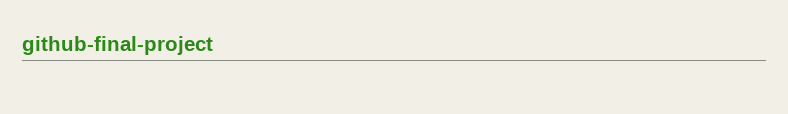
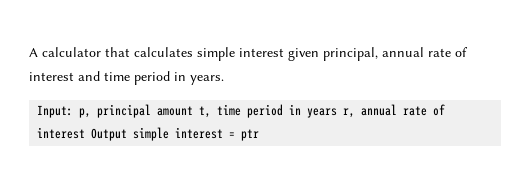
- github-final-project
+ A calculator that calculates simple interest given principal, annual rate of interest and time period in years.
+ Input: p, principal amount t, time period in years r, annual rate of interest Output simple interest = ptr

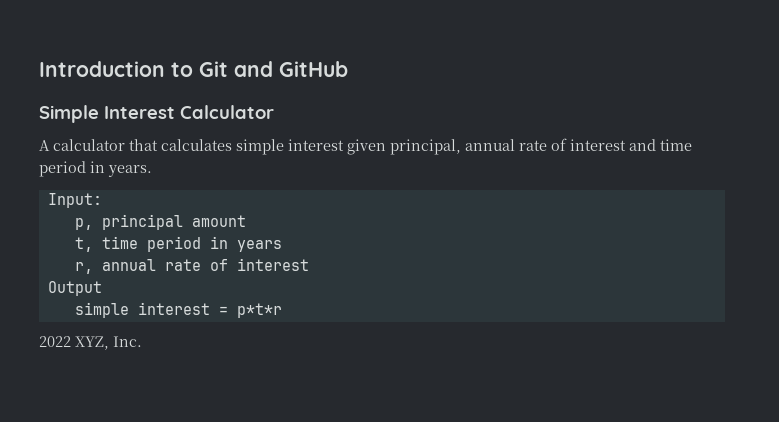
+ Introduction to Git and GitHub
+ Simple Interest Calculator
- Input: p, principal amount t, time period in years r, annual rate of interest Output simple interest = ptr
+ Input:
+ p, principal amount
+ t, time period in years
+ r, annual rate of interest
+ Output
+ simple interest = p*t*r
+ 2022 XYZ, Inc.

